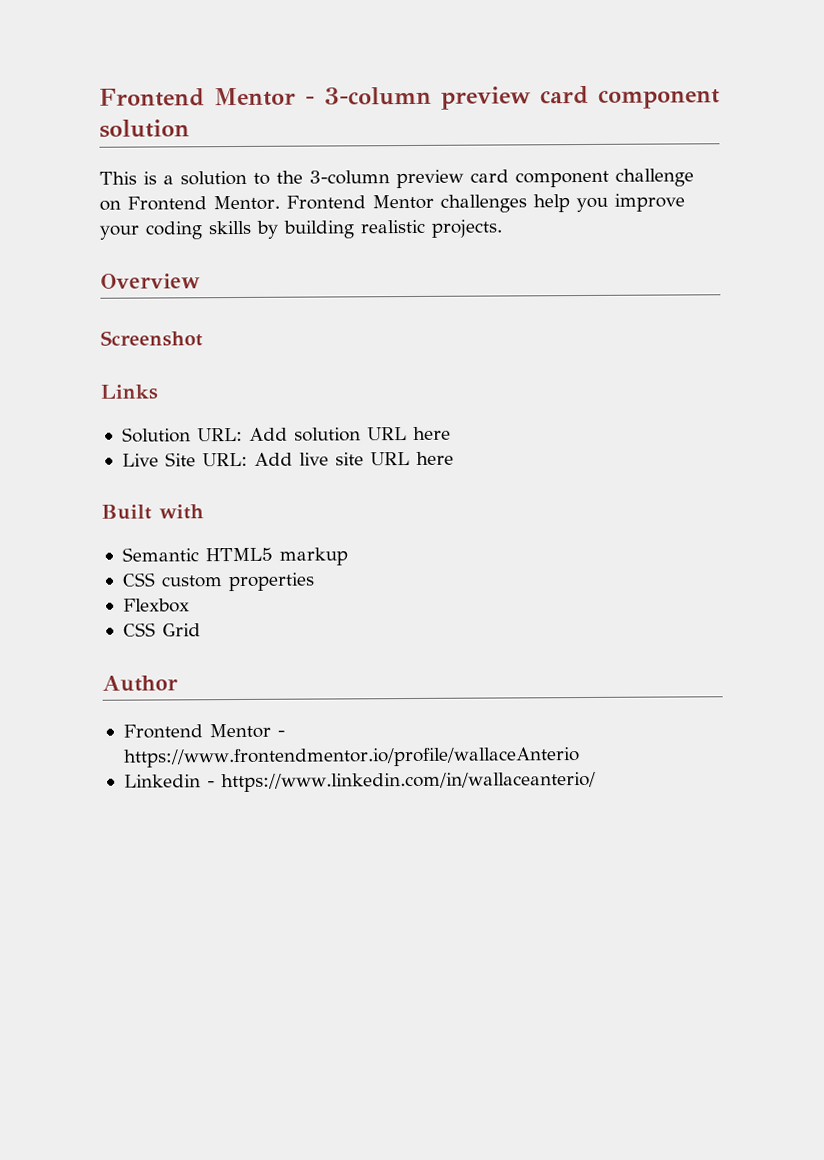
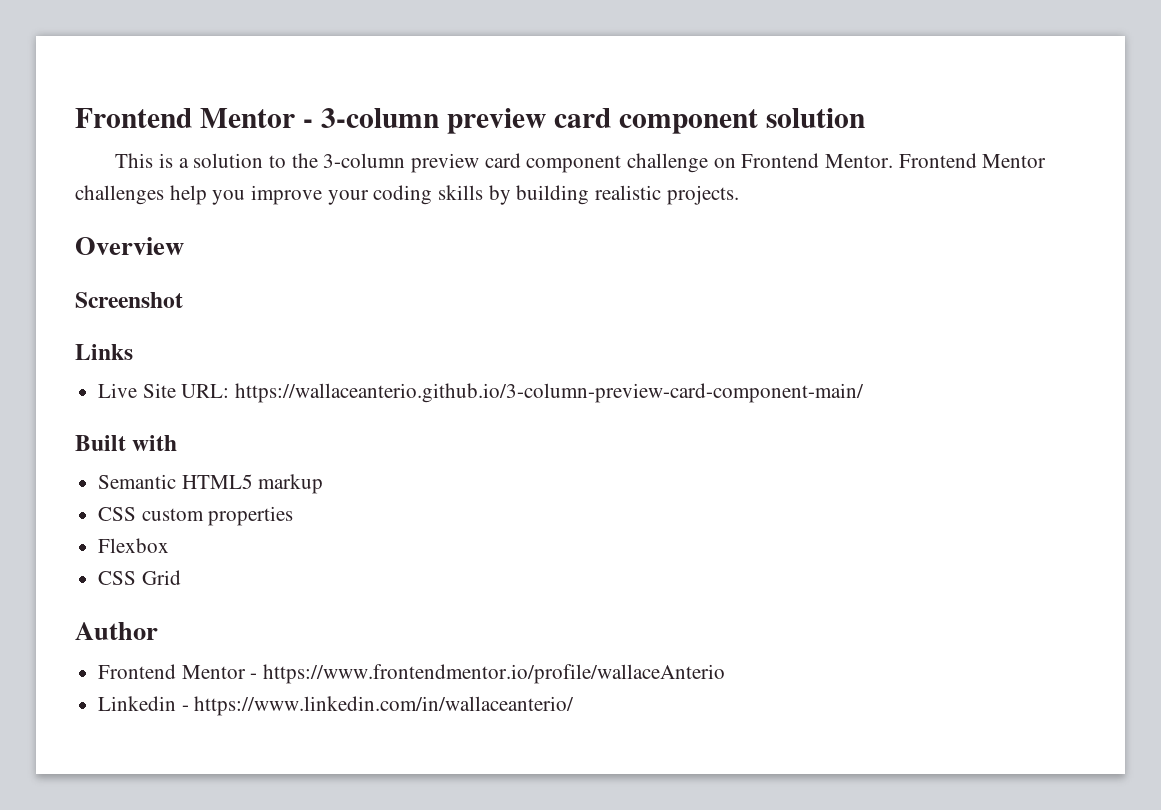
- Solution URL: Add solution URL here
- Live Site URL: Add live site URL here
+ Live Site URL: https://wallaceanterio.github.io/3-column-preview-card-component-main/

